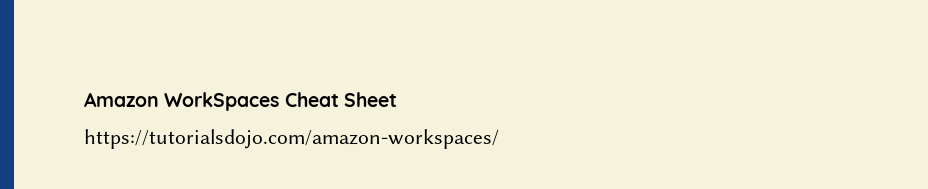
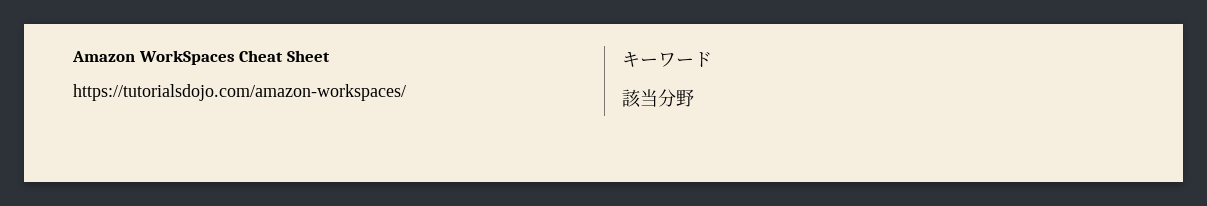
+ キーワード
+ 該当分野

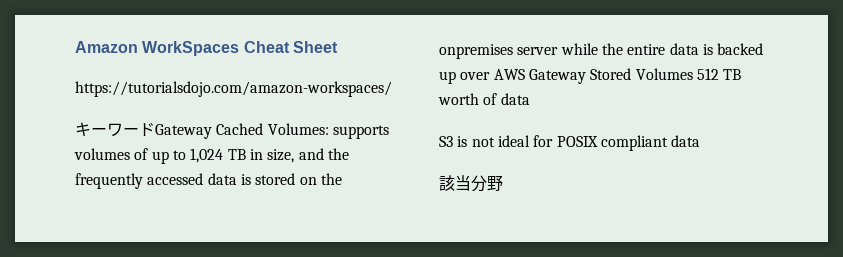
- キーワード
+ キーワードGateway Cached Volumes: supports volumes of up to 1,024 TB in size, and the frequently accessed data is stored on the onpremises server while the entire data is backed up over AWS Gateway Stored Volumes 512 TB worth of data
+ S3 is not ideal for POSIX compliant data

